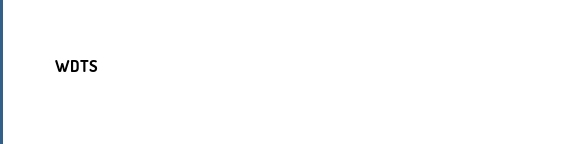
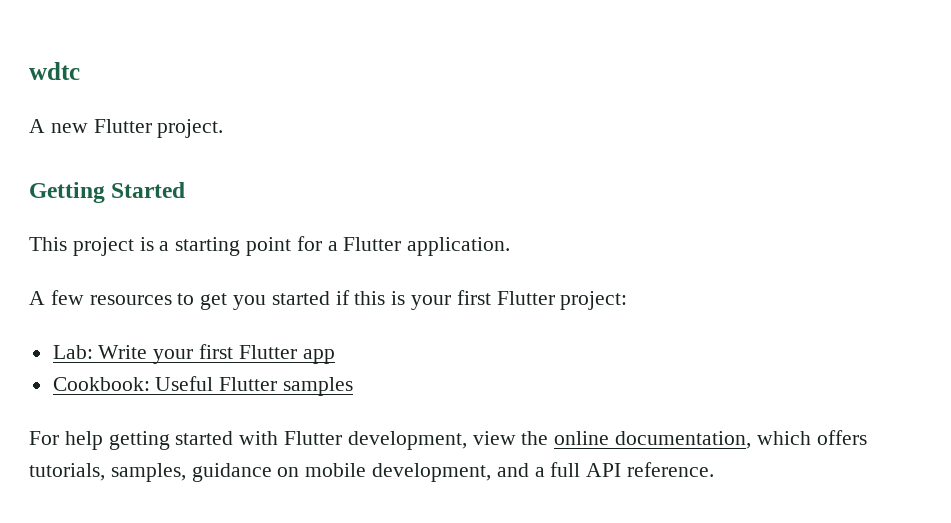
- WDTS
+ wdtc
+ A new Flutter project.
+ Getting Started
+ This project is a starting point for a Flutter application.
+ A few resources to get you started if this is your first Flutter project:
+ Lab: Write your first Flutter app
+ Cookbook: Useful Flutter samples
+ For help getting started with Flutter development, view the online documentation, which offers tutorials, samples, guidance on mobile development, and a full API reference.

